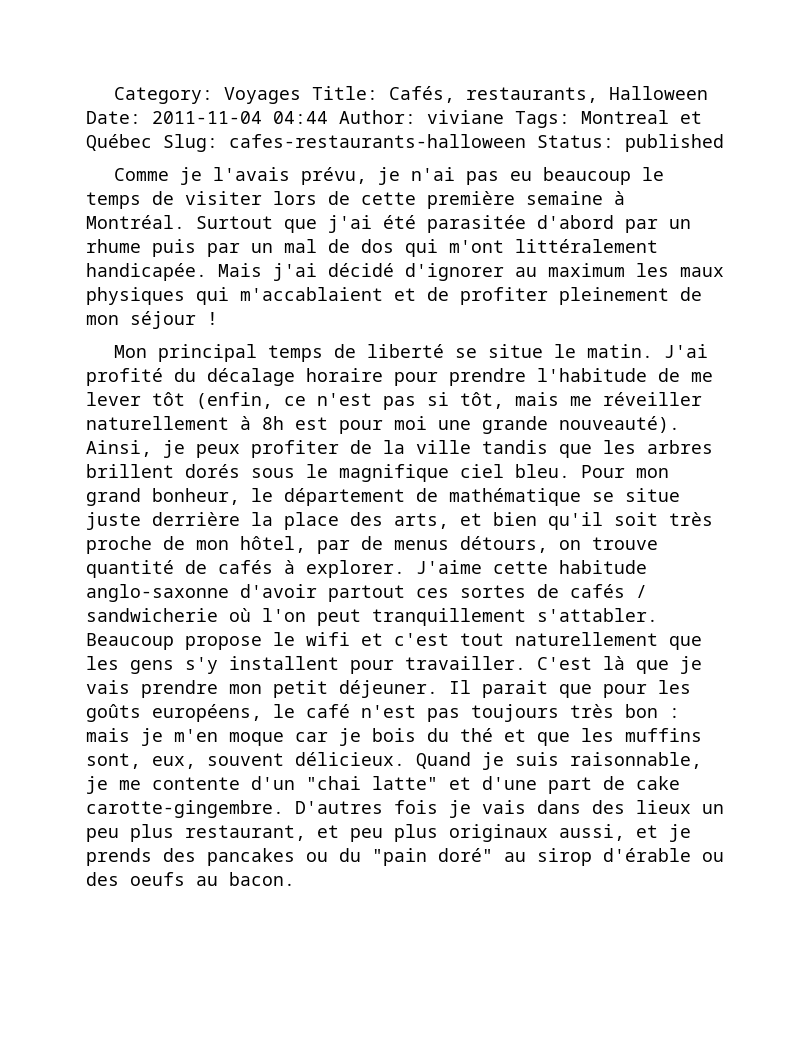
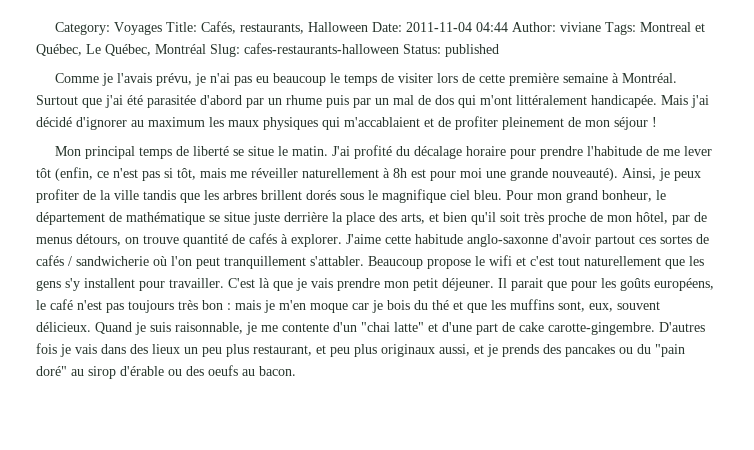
- Category: Voyages Title: Cafés, restaurants, Halloween Date: 2011-11-04 04:44 Author: viviane Tags: Montreal et Québec Slug: cafes-restaurants-halloween Status: published
+ Category: Voyages Title: Cafés, restaurants, Halloween Date: 2011-11-04 04:44 Author: viviane Tags: Montreal et Québec, Le Québec, Montréal Slug: cafes-restaurants-halloween Status: published

